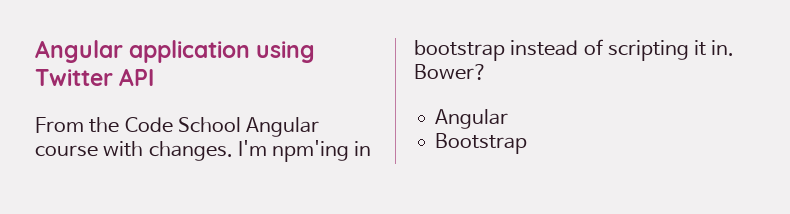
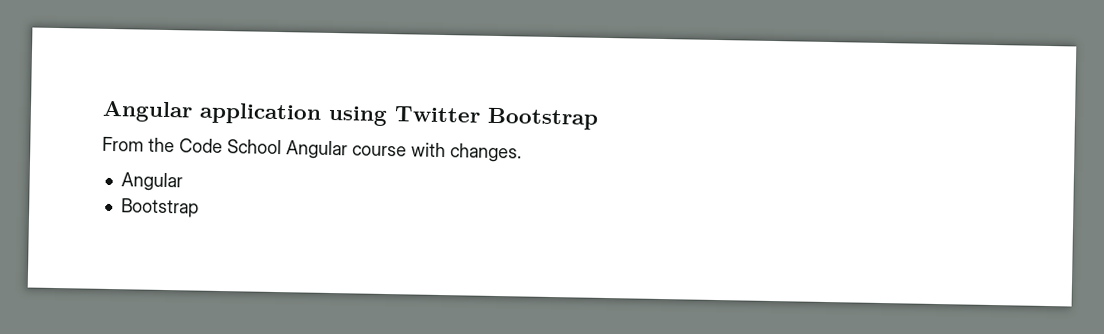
- Angular application using Twitter API
+ Angular application using Twitter Bootstrap
- I'm npm'ing in bootstrap instead of scripting it in. Bower?

